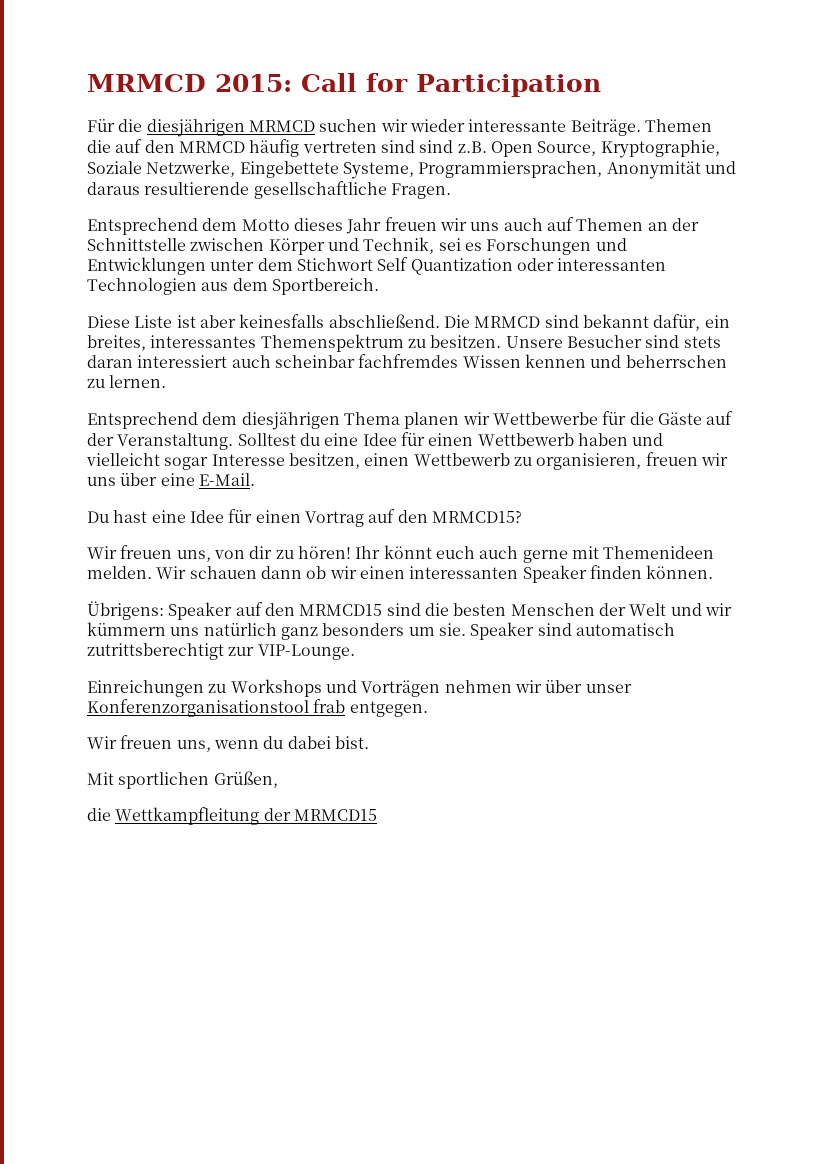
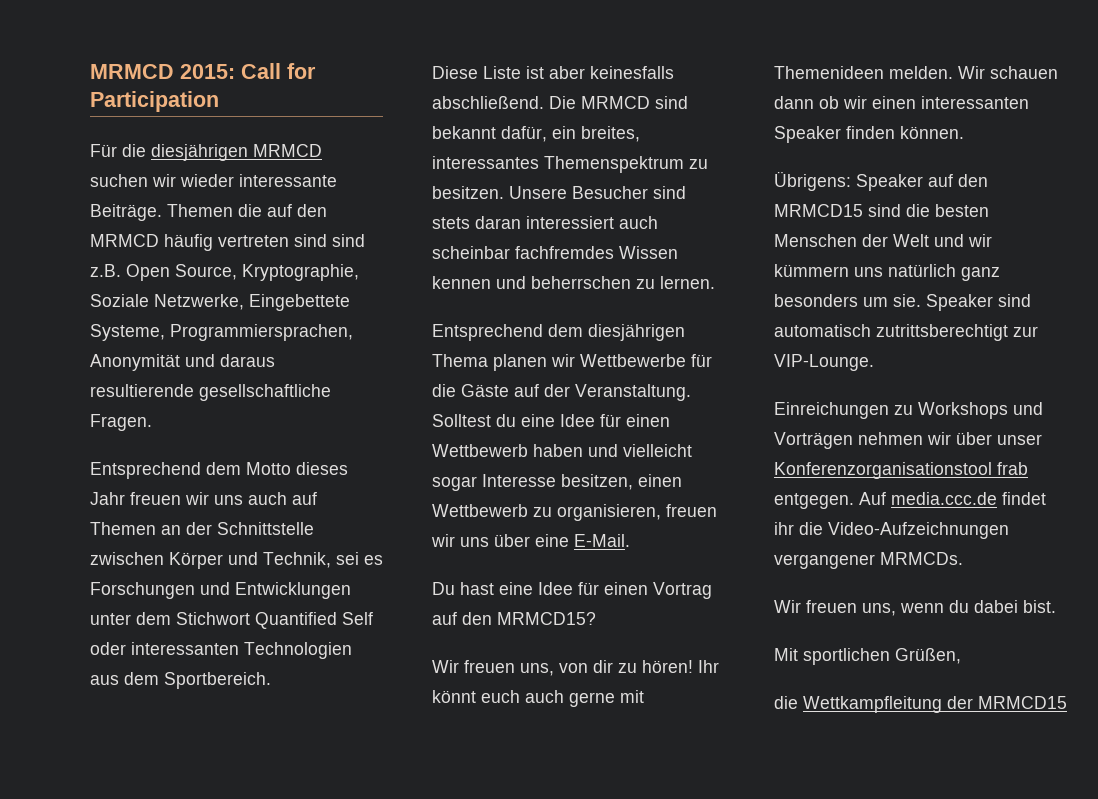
- Entsprechend dem Motto dieses Jahr freuen wir uns auch auf Themen an der Schnittstelle zwischen Körper und Technik, sei es Forschungen und Entwicklungen unter dem Stichwort Self Quantization oder interessanten Technologien aus dem Sportbereich.
+ Entsprechend dem Motto dieses Jahr freuen wir uns auch auf Themen an der Schnittstelle zwischen Körper und Technik, sei es Forschungen und Entwicklungen unter dem Stichwort Quantified Self oder interessanten Technologien aus dem Sportbereich.
+ Auf media.ccc.de findet ihr die Video-Aufzeichnungen vergangener MRMCDs.

